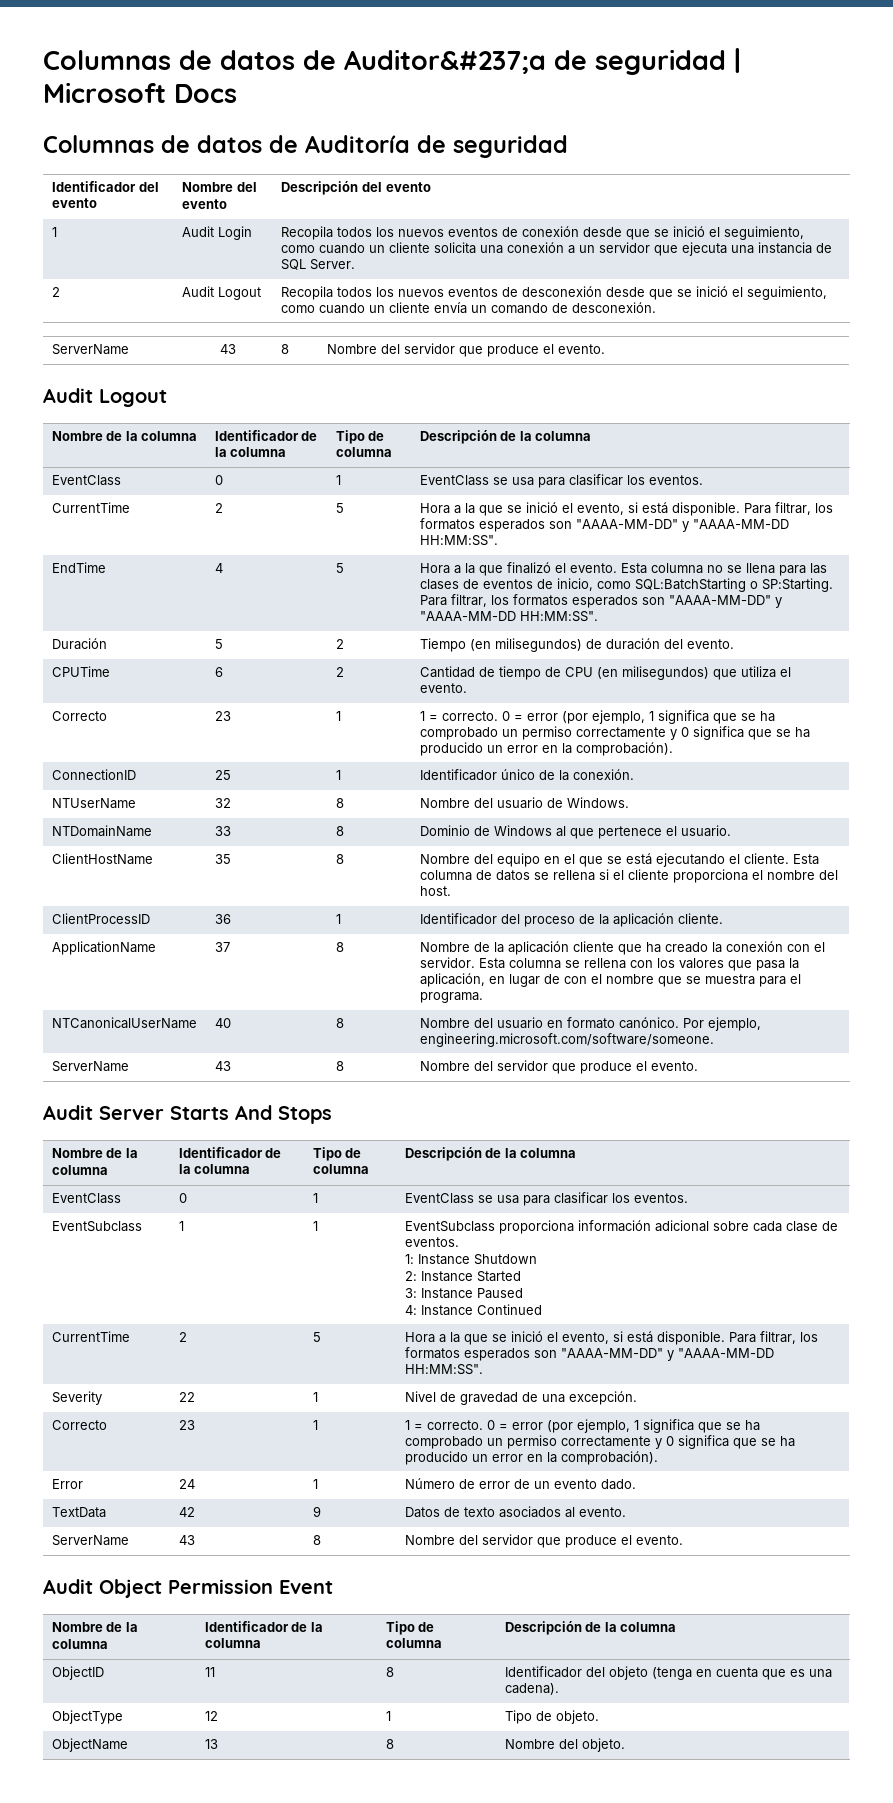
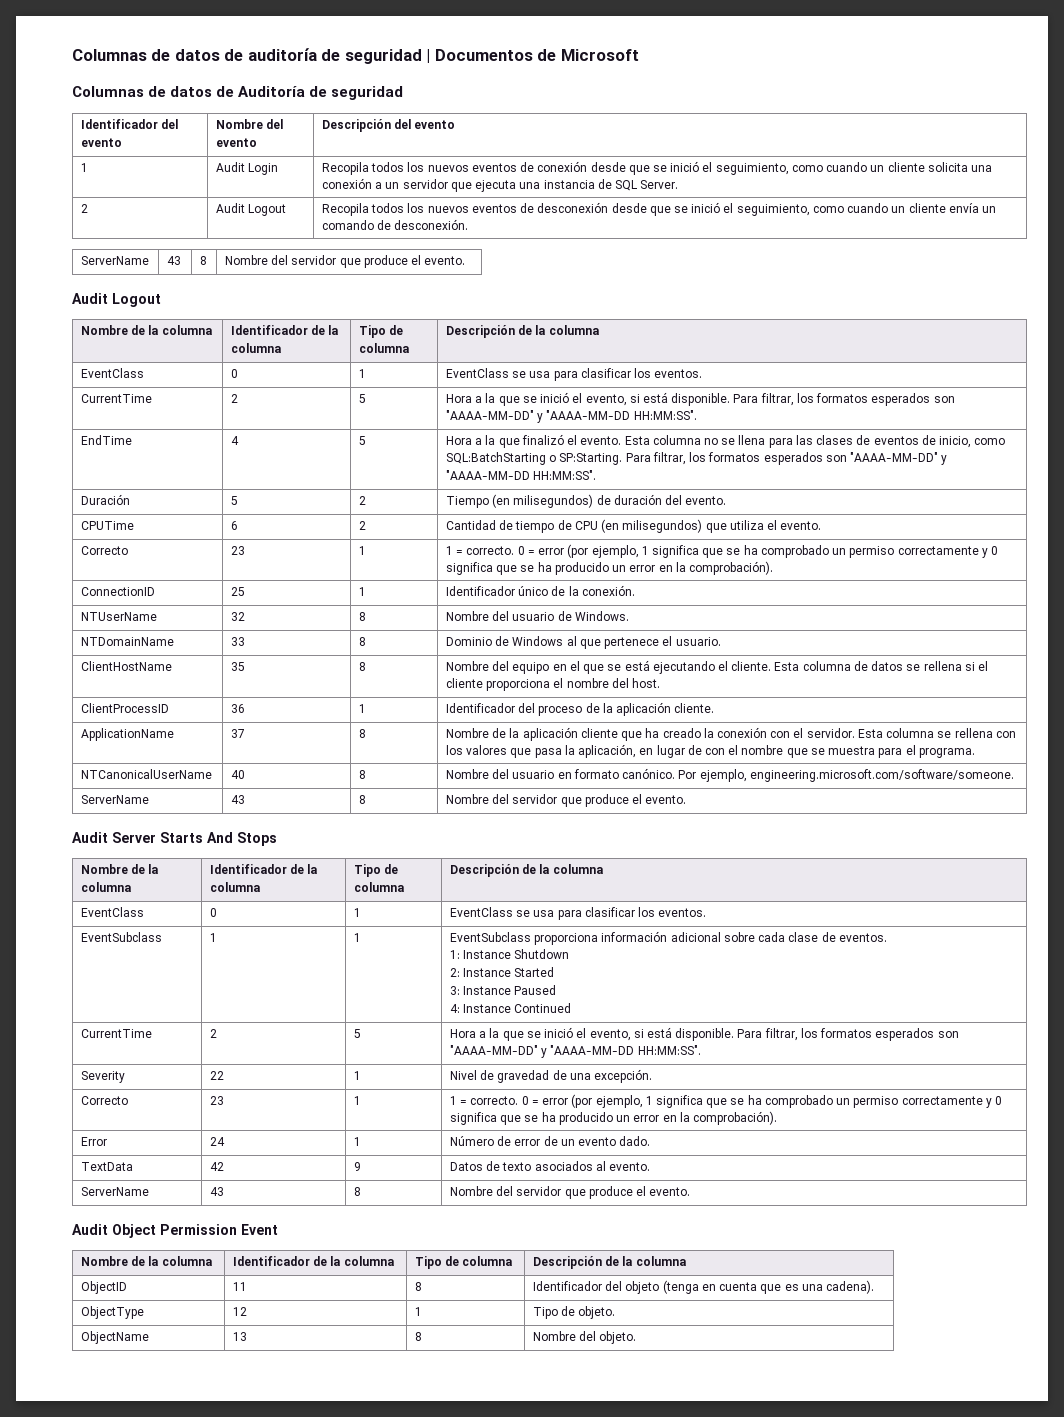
- Columnas de datos de Auditor&#237;a de seguridad | Microsoft Docs
+ Columnas de datos de auditoría de seguridad | Documentos de Microsoft

